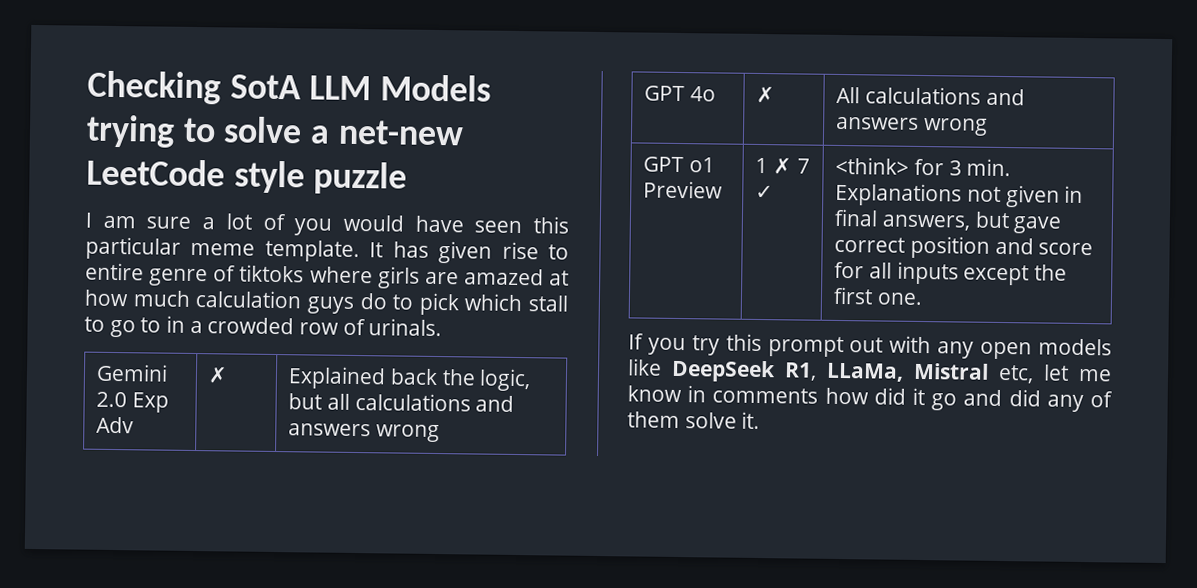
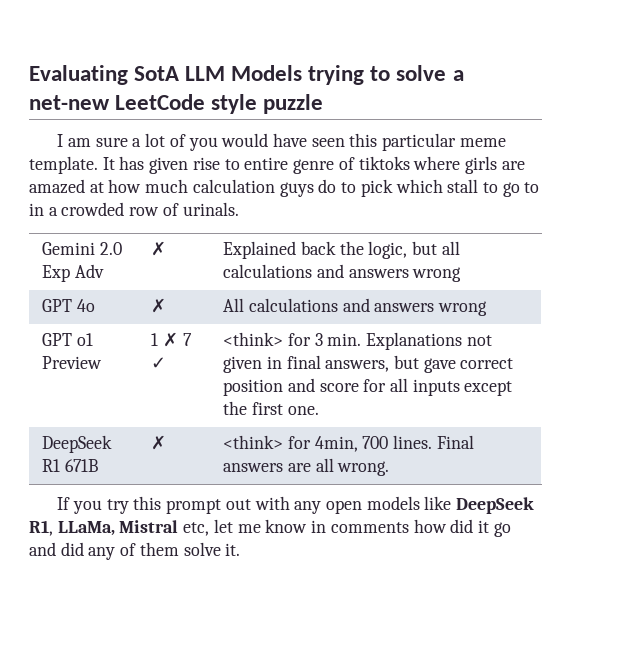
- Checking SotA LLM Models trying to solve a net-new LeetCode style puzzle
+ Evaluating SotA LLM Models trying to solve a net-new LeetCode style puzzle
+ DeepSeek R1 671B | ✗ | <think> for 4min, 700 lines. Final answers are all wrong.

